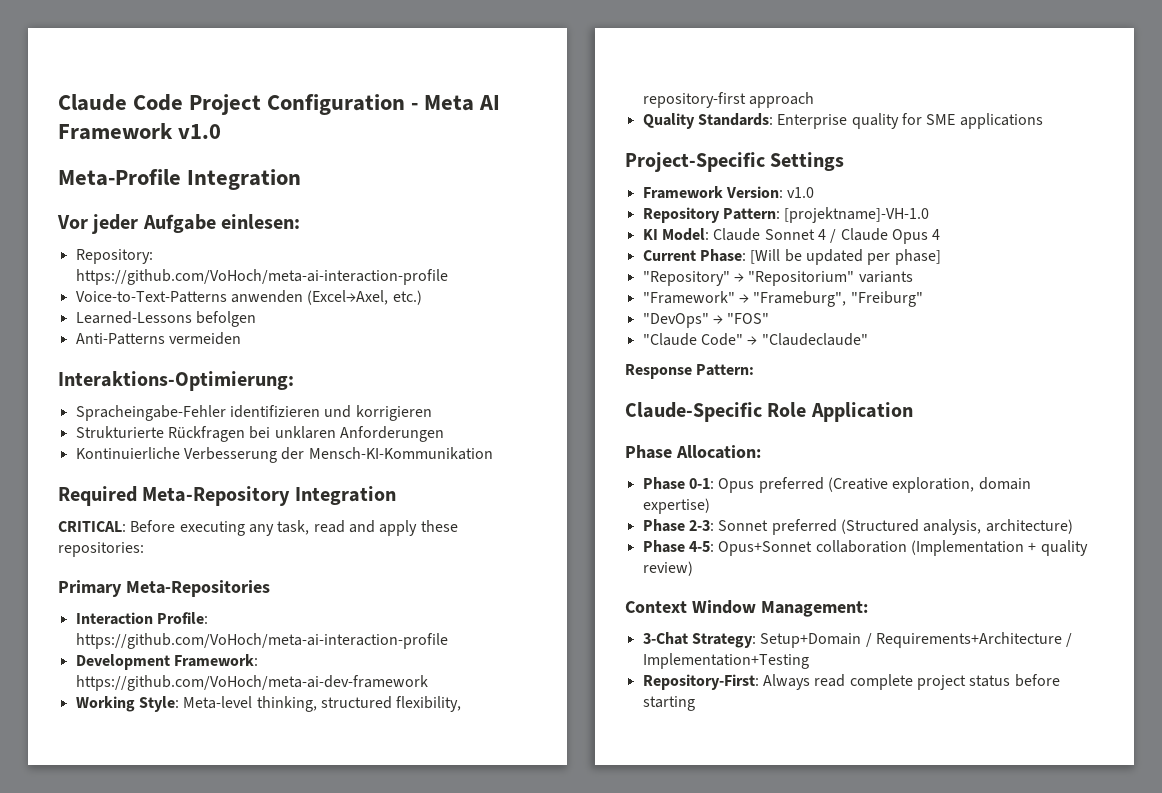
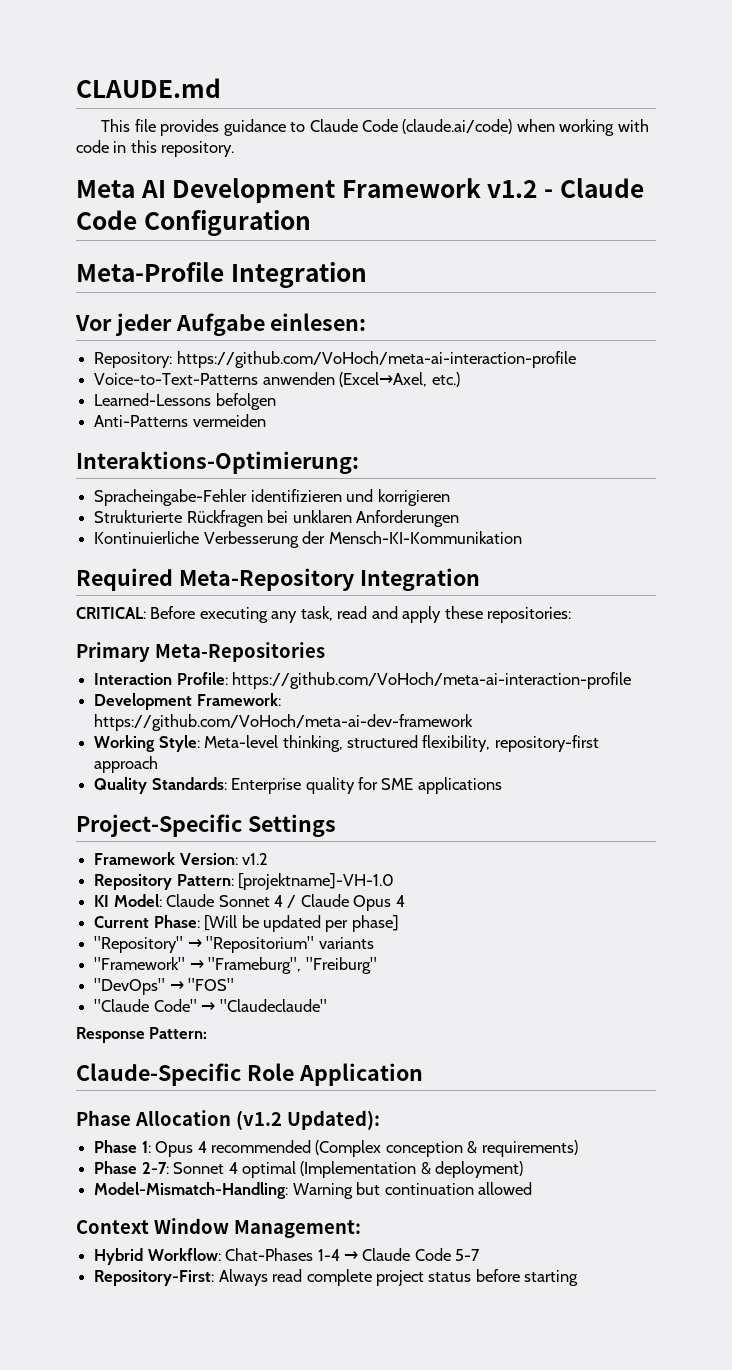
- Claude Code Project Configuration - Meta AI Framework v1.0
+ CLAUDE.md
+ This file provides guidance to Claude Code (claude.ai/code) when working with code in this repository.
+ Meta AI Development Framework v1.2 - Claude Code Configuration
- Framework Version: v1.0
+ Framework Version: v1.2
- Phase Allocation:
- Phase 0-1: Opus preferred (Creative exploration, domain expertise)
- Phase 2-3: Sonnet preferred (Structured analysis, architecture)
- Phase 4-5: Opus+Sonnet collaboration (Implementation + quality review)
+ Phase Allocation (v1.2 Updated):
+ Phase 1: Opus 4 recommended (Complex conception & requirements)
+ Phase 2-7: Sonnet 4 optimal (Implementation & deployment)
+ Model-Mismatch-Handling: Warning but continuation allowed
  Context Window Management:
- 3-Chat Strategy: Setup+Domain / Requirements+Architecture / Implementation+Testing
+ Hybrid Workflow: Chat-Phases 1-4 → Claude Code 5-7

